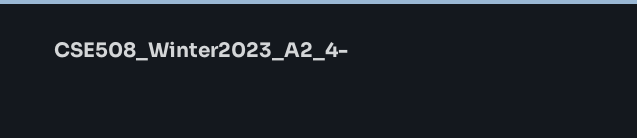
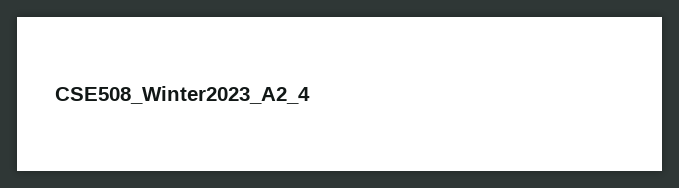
- CSE508_Winter2023_A2_4-
+ CSE508_Winter2023_A2_4

